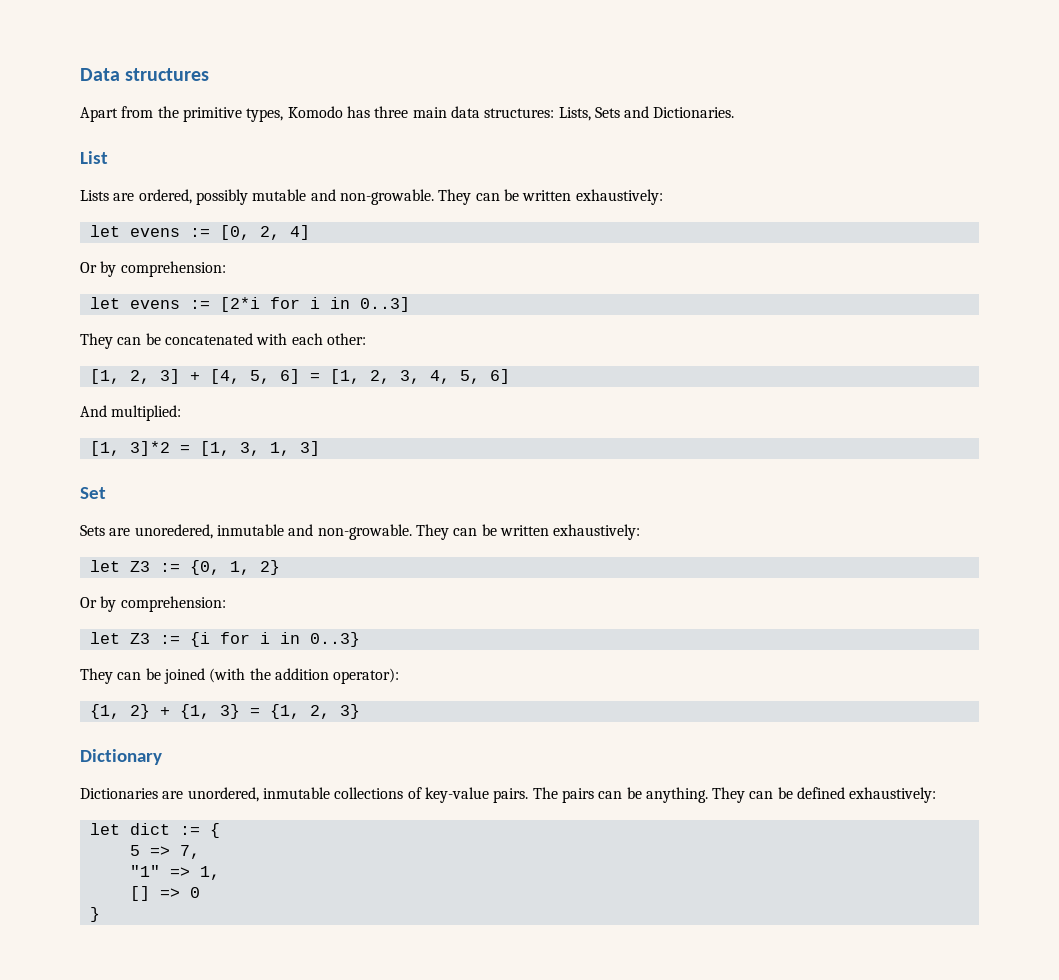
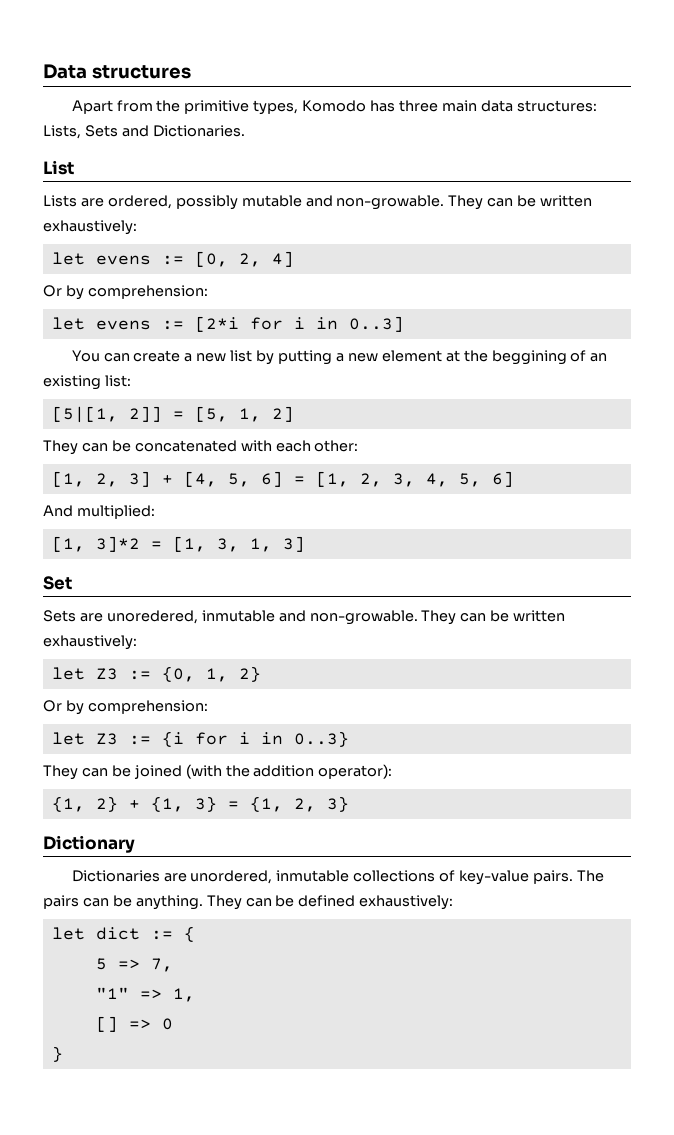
+ You can create a new list by putting a new element at the beggining of an existing list:
+ [5|[1, 2]] = [5, 1, 2]

